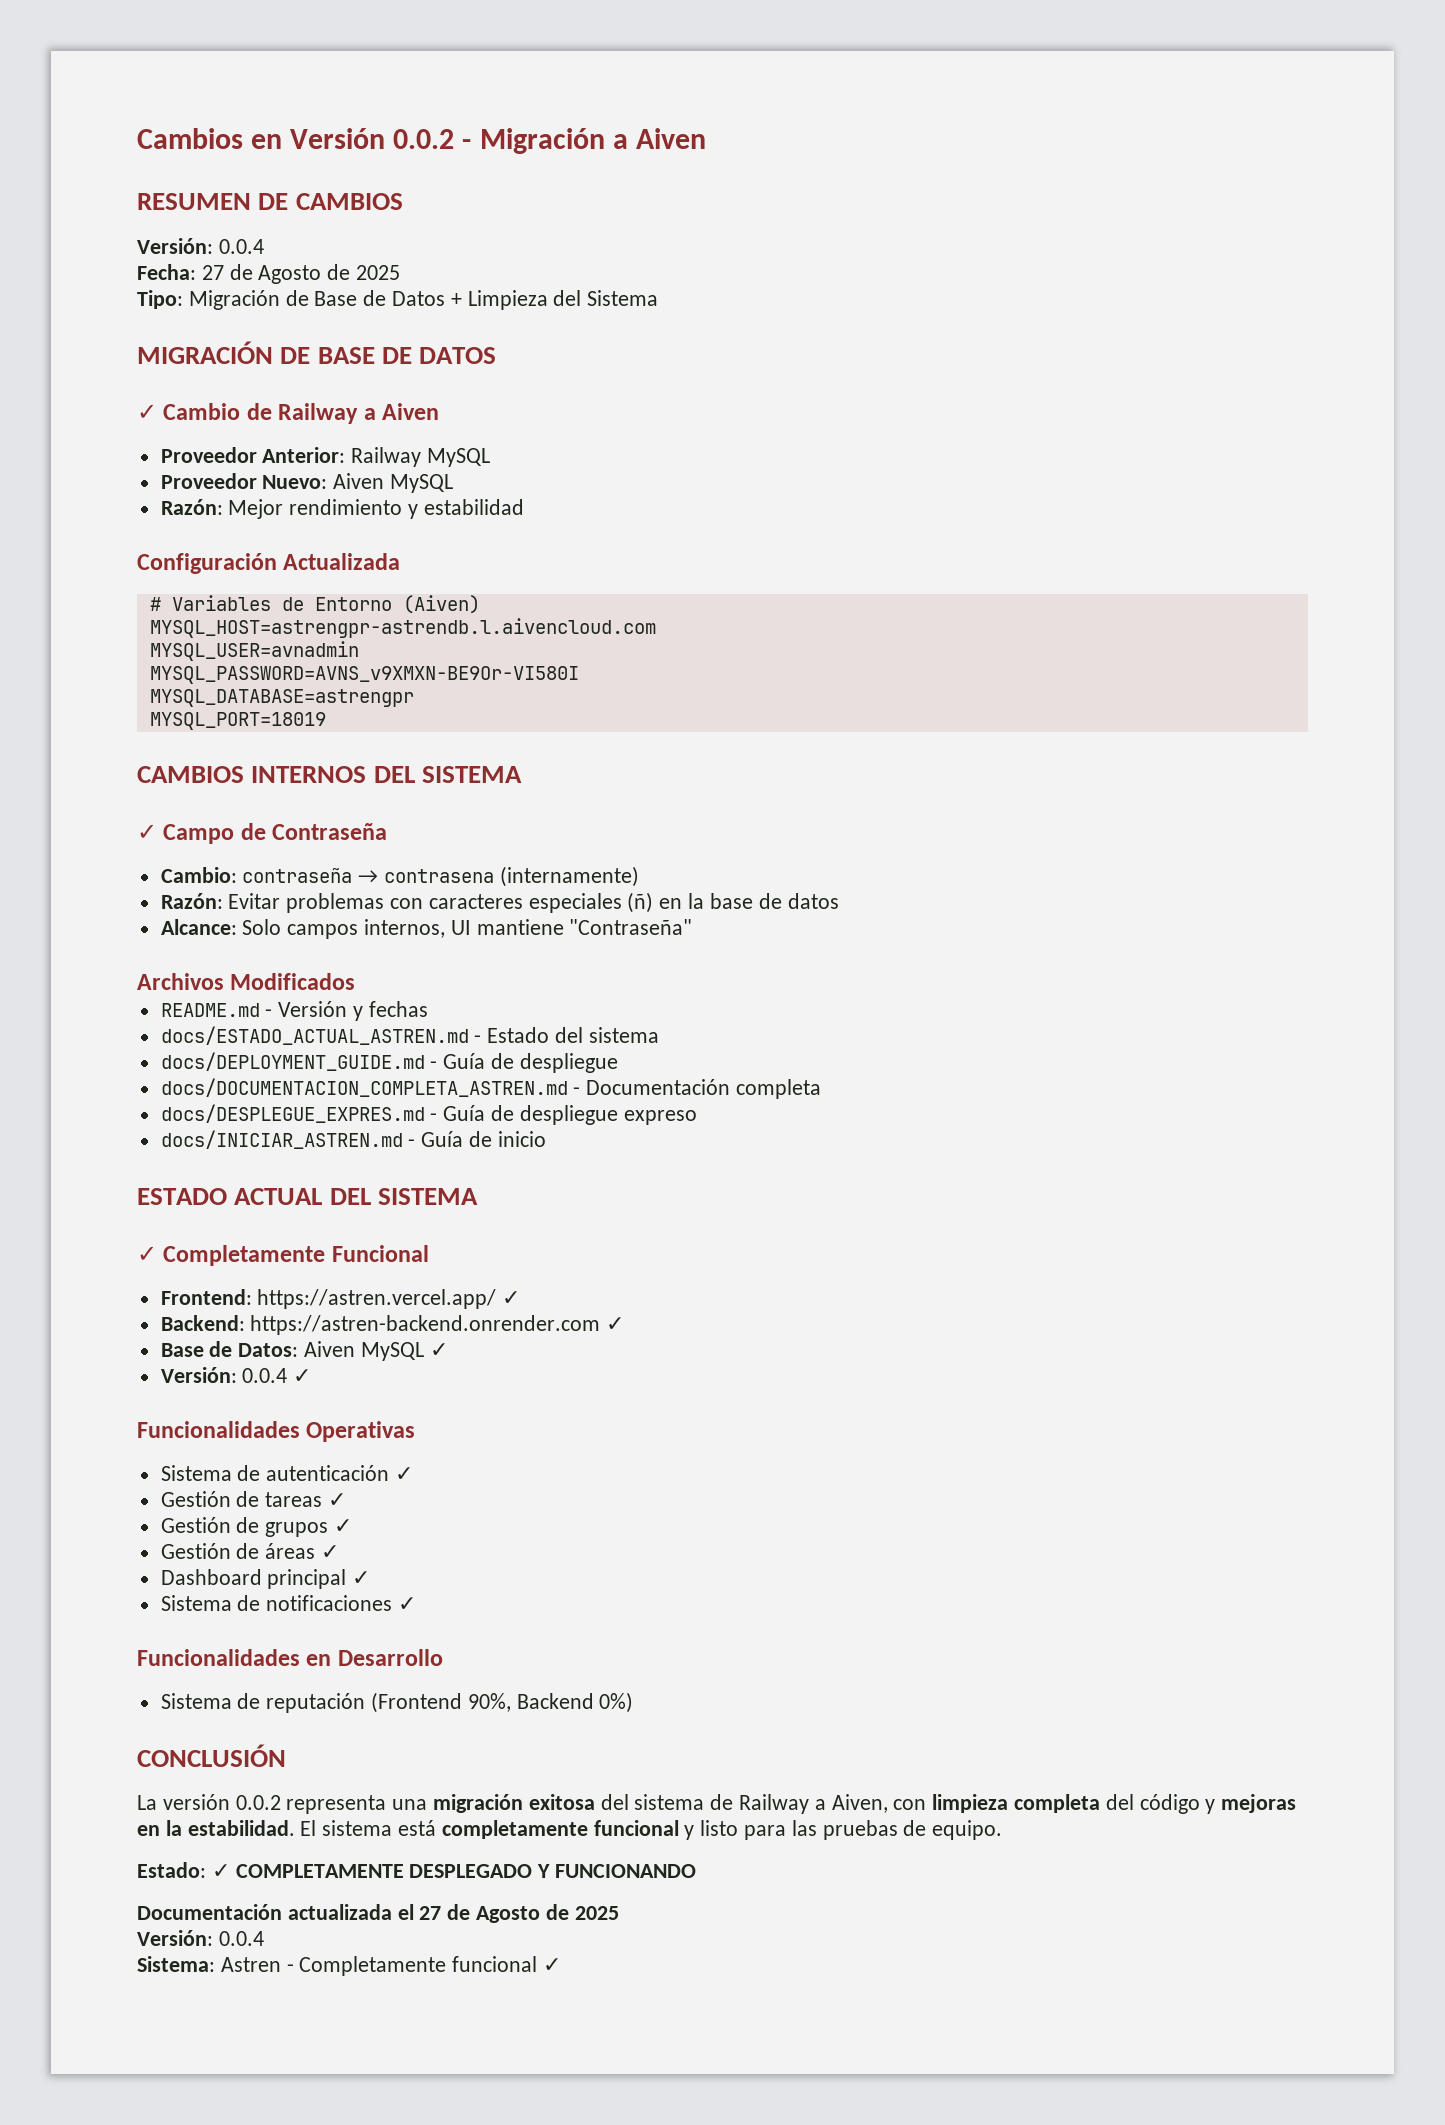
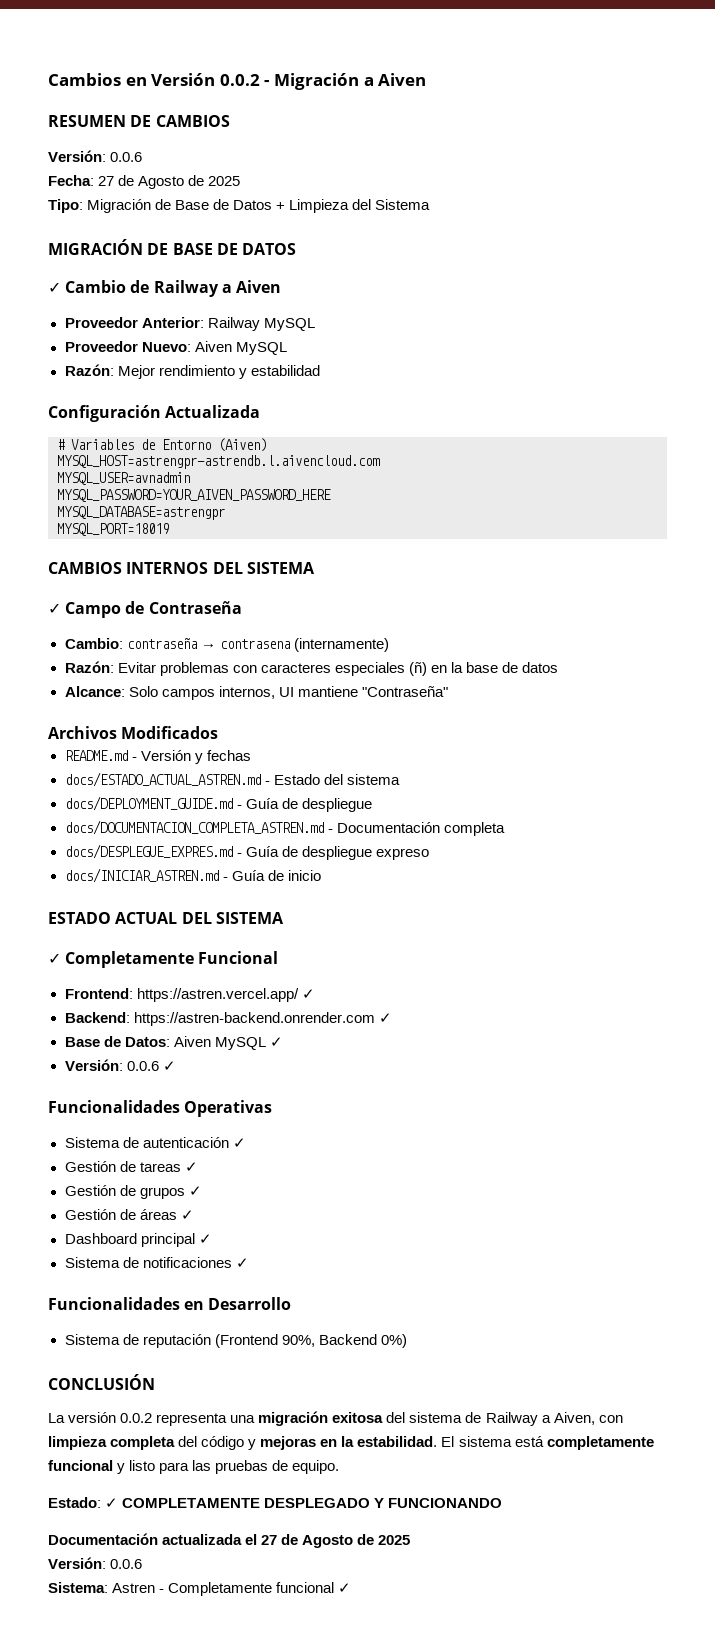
  RESUMEN DE CAMBIOS
- Versión: 0.0.4
+ Versión: 0.0.6
- MYSQL_PASSWORD=AVNS_v9XMXN-BE9Or-VI580I
+ MYSQL_PASSWORD=YOUR_AIVEN_PASSWORD_HERE
- Versión: 0.0.4 ✓
+ Versión: 0.0.6 ✓
  Documentación actualizada el 27 de Agosto de 2025
- Versión: 0.0.4
+ Versión: 0.0.6

